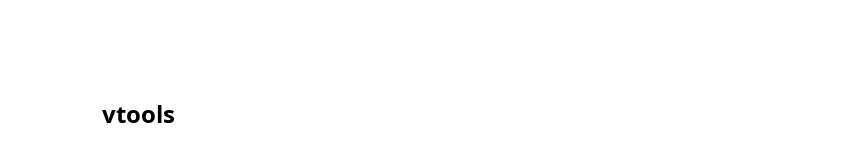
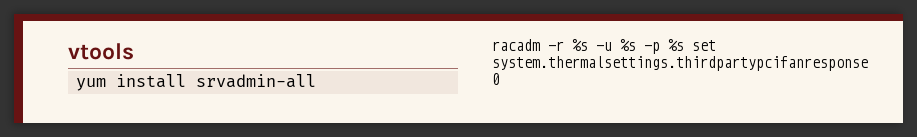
+ yum install srvadmin-all
+ racadm -r %s -u %s -p %s set system.thermalsettings.thirdpartypcifanresponse 0

